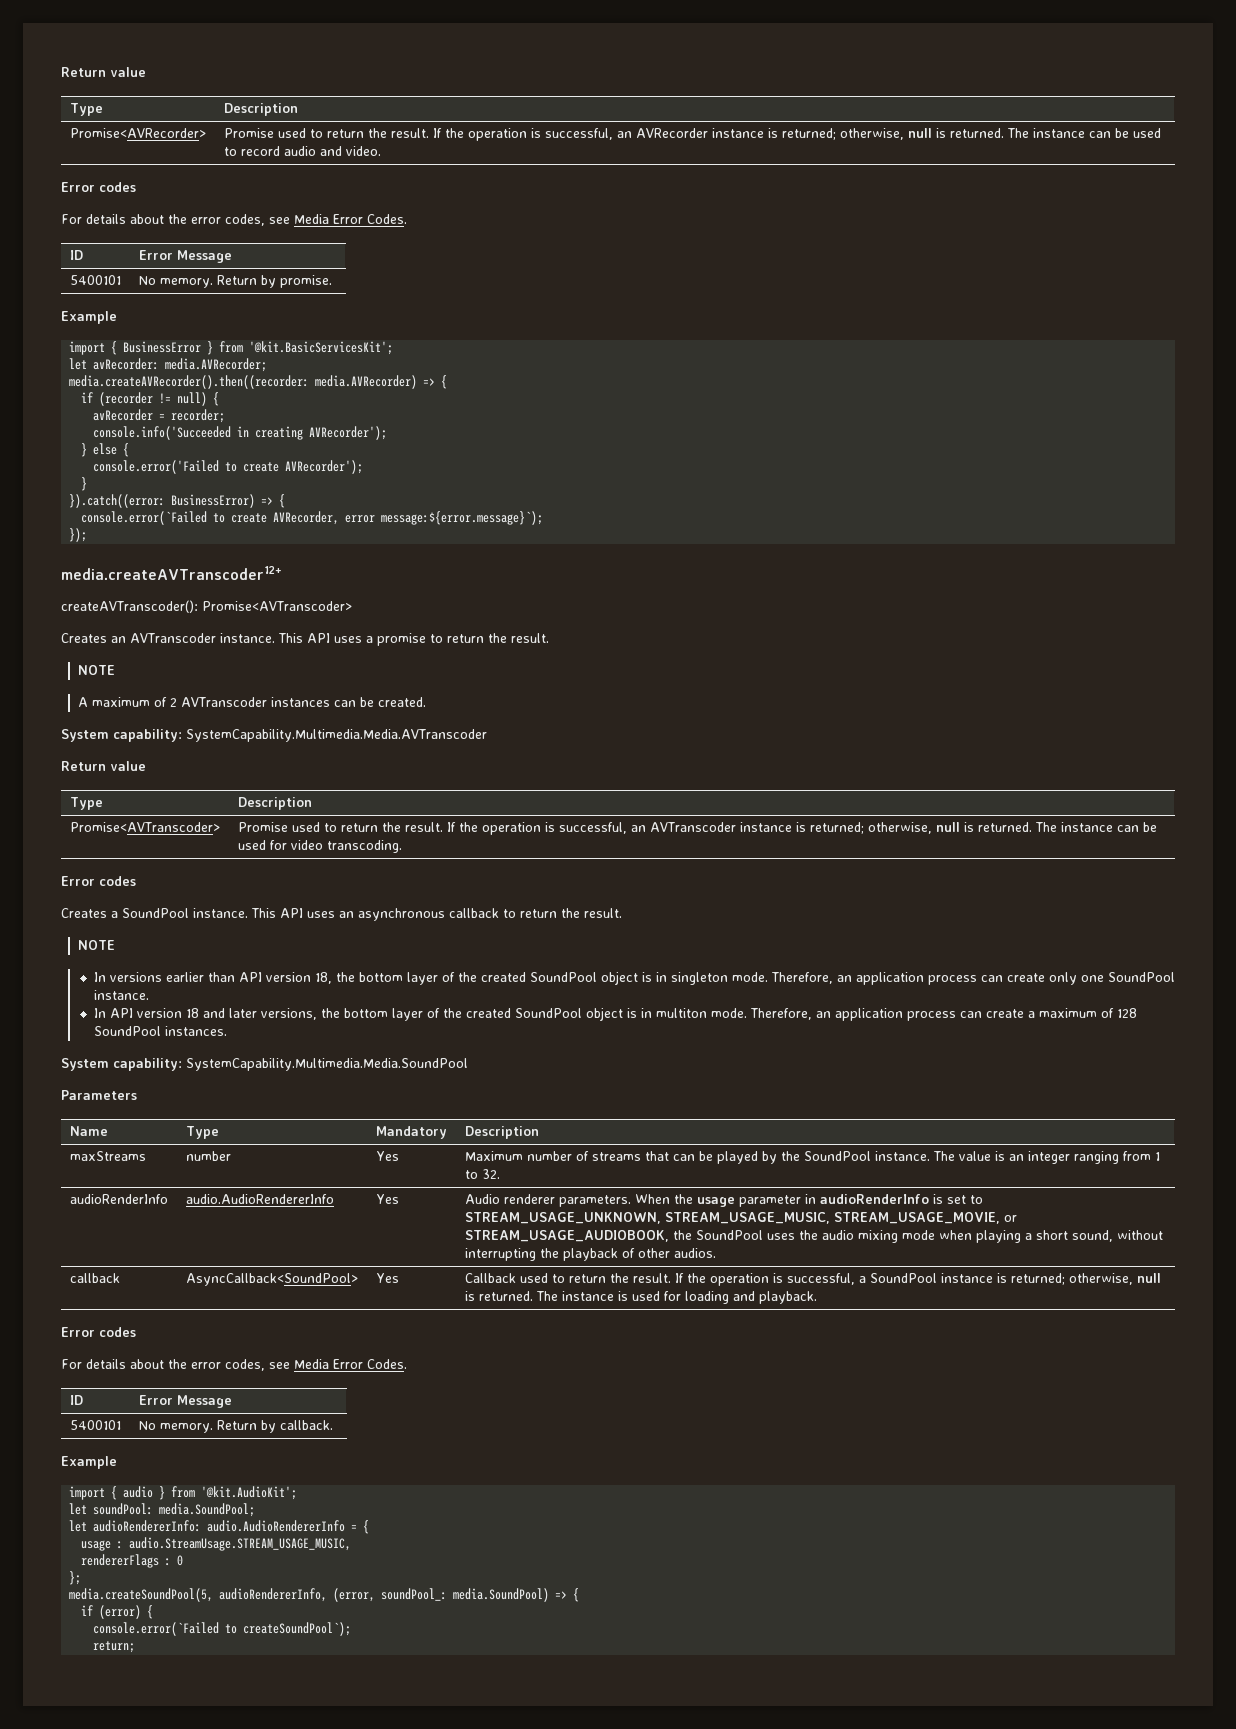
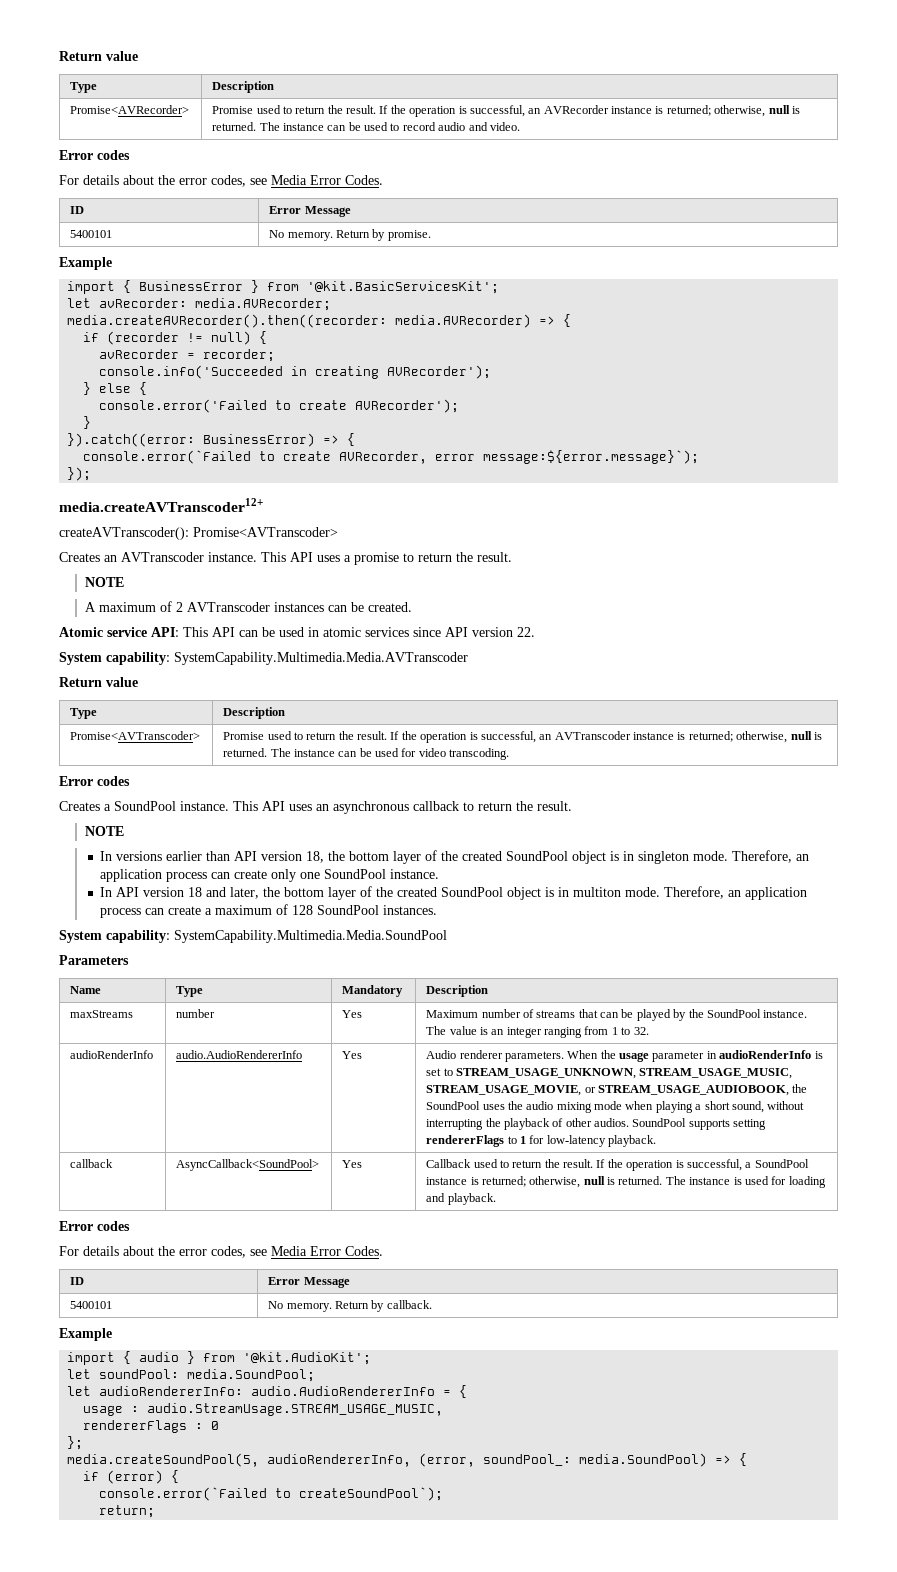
+ Atomic service API: This API can be used in atomic services since API version 22.
- In API version 18 and later versions, the bottom layer of the created SoundPool object is in multiton mode.
+ In API version 18 and later, the bottom layer of the created SoundPool object is in multiton mode.
+ SoundPool supports setting rendererFlags to 1 for low-latency playback.

